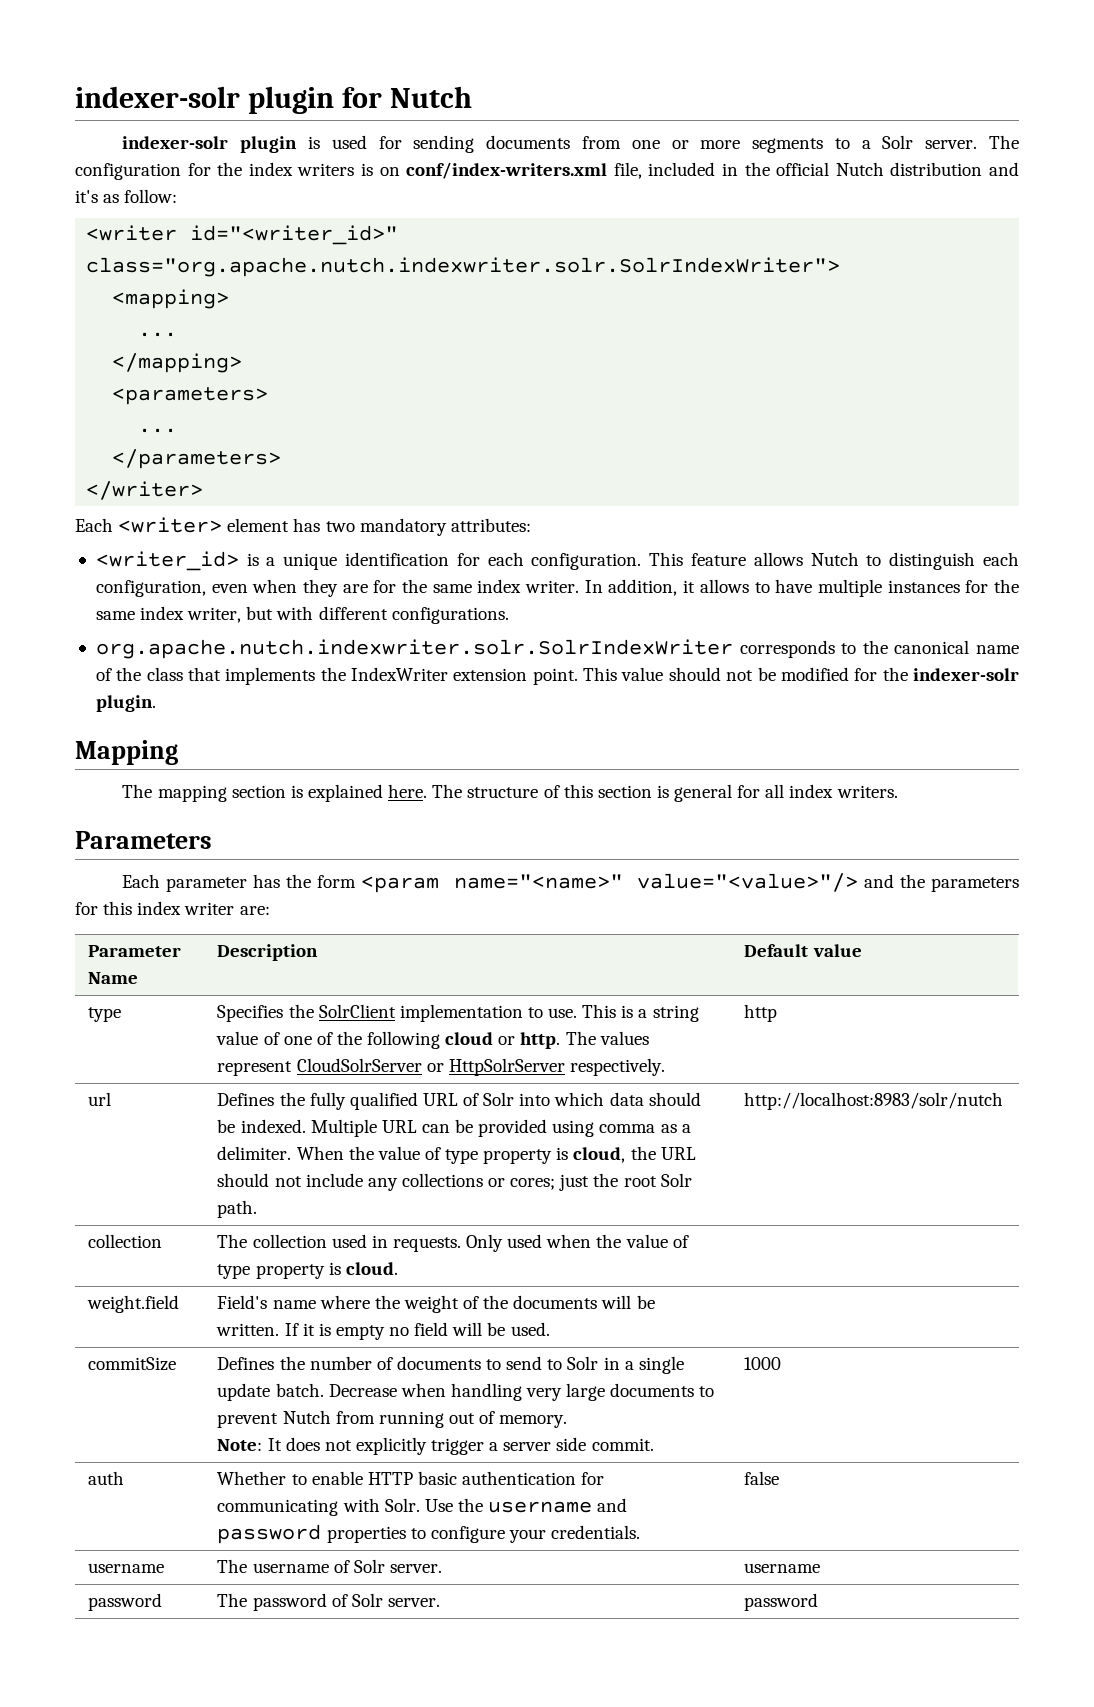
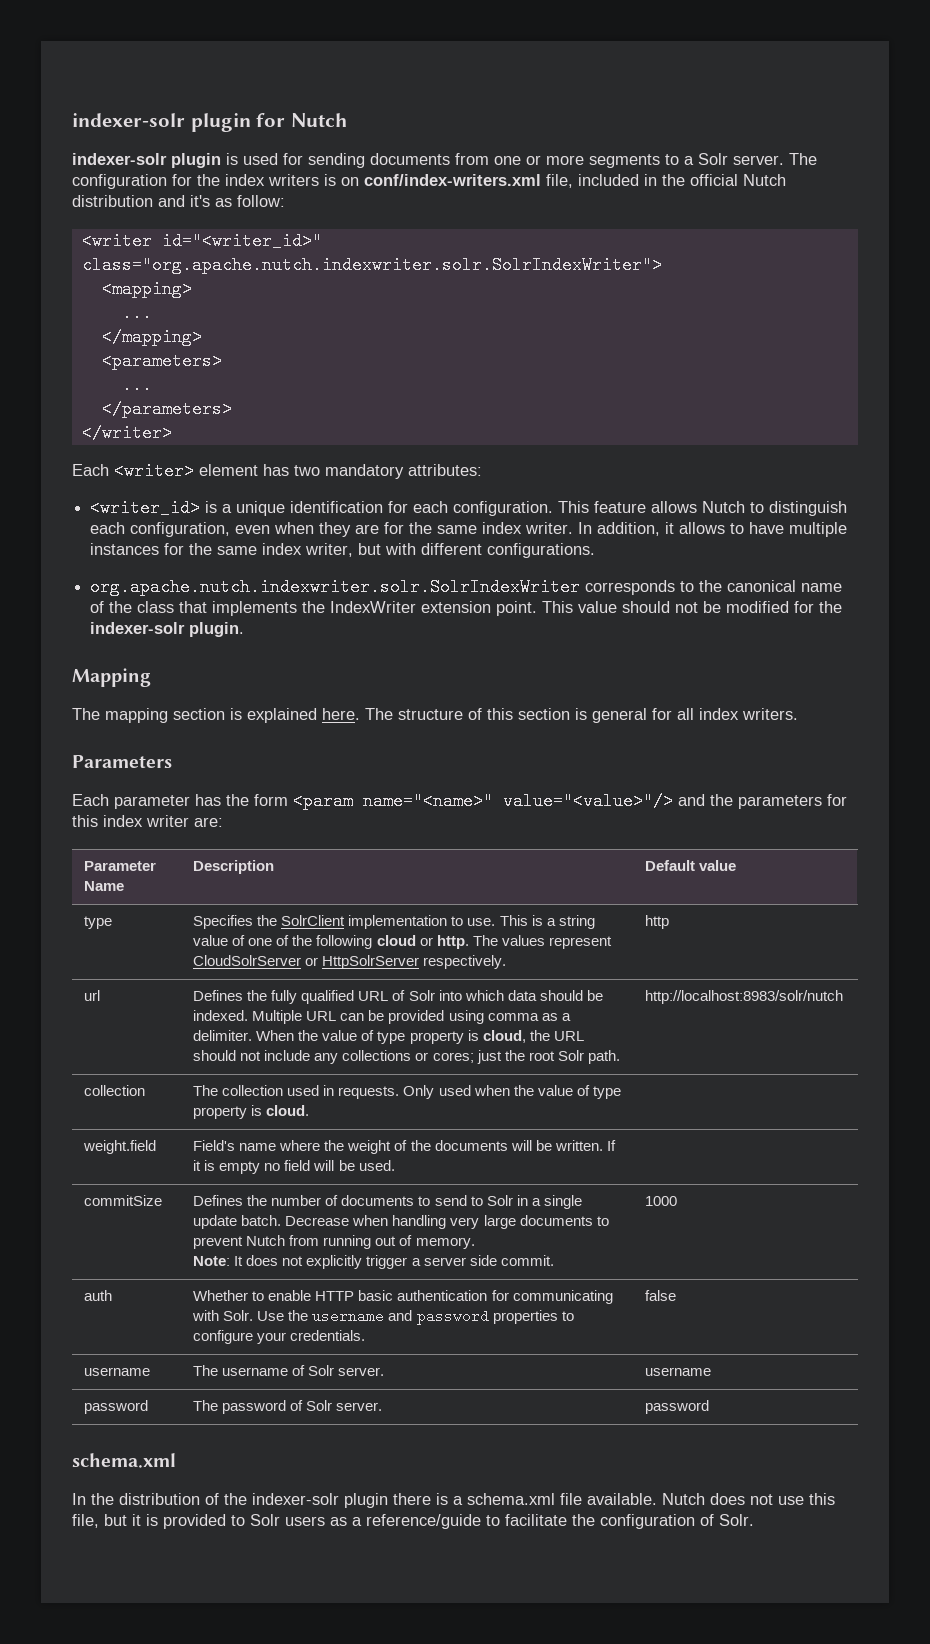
  password | The password of Solr server. | password
+ schema.xml
+ In the distribution of the indexer-solr plugin there is a schema.xml file available. Nutch does not use this file, but it is provided to Solr users as a reference/guide to facilitate the configuration of Solr.

